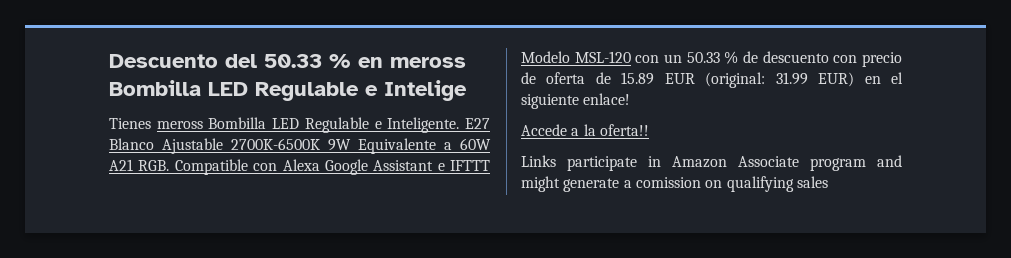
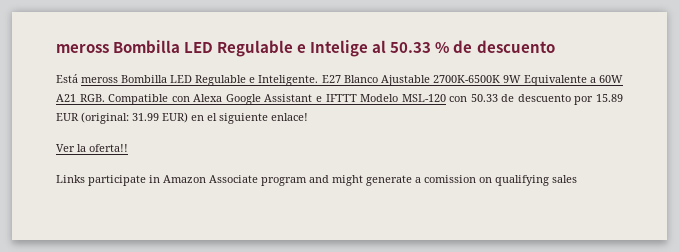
- Descuento del 50.33 % en meross Bombilla LED Regulable e Intelige
- Tienes meross Bombilla LED Regulable e Inteligente.
+ meross Bombilla LED Regulable e Intelige al 50.33 % de descuento
+ Está meross Bombilla LED Regulable e Inteligente.
- E27 Blanco Ajustable 2700K-6500K 9W Equivalente a 60W A21 RGB. Compatible con Alexa Google Assistant e IFTTT Modelo MSL-120 con un 50.33 % de descuento con precio de oferta de 15.89 EUR (original: 31.99 EUR) en el siguiente enlace!
+ E27 Blanco Ajustable 2700K-6500K 9W Equivalente a 60W A21 RGB. Compatible con Alexa Google Assistant e IFTTT Modelo MSL-120 con 50.33 de descuento por 15.89 EUR (original: 31.99 EUR) en el siguiente enlace!
- Accede a la oferta!!
+ Ver la oferta!!

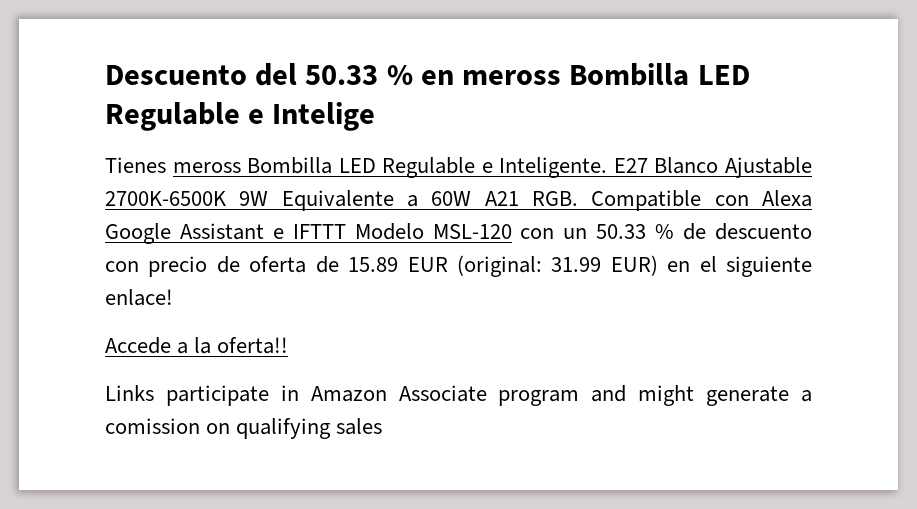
- meross Bombilla LED Regulable e Intelige al 50.33 % de descuento
- Está meross Bombilla LED Regulable e Inteligente.
+ Descuento del 50.33 % en meross Bombilla LED Regulable e Intelige
+ Tienes meross Bombilla LED Regulable e Inteligente.
- E27 Blanco Ajustable 2700K-6500K 9W Equivalente a 60W A21 RGB. Compatible con Alexa Google Assistant e IFTTT Modelo MSL-120 con 50.33 de descuento por 15.89 EUR (original: 31.99 EUR) en el siguiente enlace!
+ E27 Blanco Ajustable 2700K-6500K 9W Equivalente a 60W A21 RGB. Compatible con Alexa Google Assistant e IFTTT Modelo MSL-120 con un 50.33 % de descuento con precio de oferta de 15.89 EUR (original: 31.99 EUR) en el siguiente enlace!
- Ver la oferta!!
+ Accede a la oferta!!

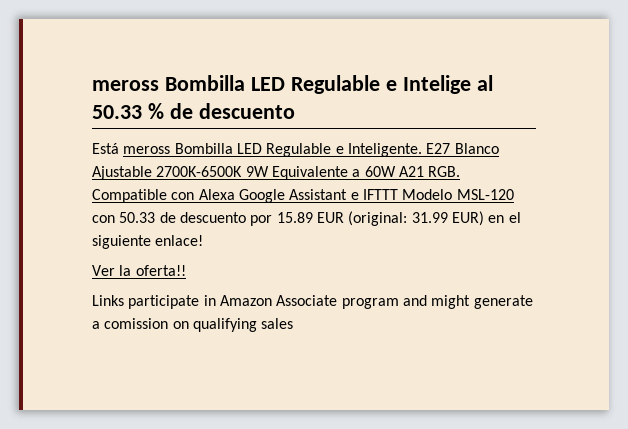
- Descuento del 50.33 % en meross Bombilla LED Regulable e Intelige
- Tienes meross Bombilla LED Regulable e Inteligente.
+ meross Bombilla LED Regulable e Intelige al 50.33 % de descuento
+ Está meross Bombilla LED Regulable e Inteligente.
- E27 Blanco Ajustable 2700K-6500K 9W Equivalente a 60W A21 RGB. Compatible con Alexa Google Assistant e IFTTT Modelo MSL-120 con un 50.33 % de descuento con precio de oferta de 15.89 EUR (original: 31.99 EUR) en el siguiente enlace!
+ E27 Blanco Ajustable 2700K-6500K 9W Equivalente a 60W A21 RGB. Compatible con Alexa Google Assistant e IFTTT Modelo MSL-120 con 50.33 de descuento por 15.89 EUR (original: 31.99 EUR) en el siguiente enlace!
- Accede a la oferta!!
+ Ver la oferta!!

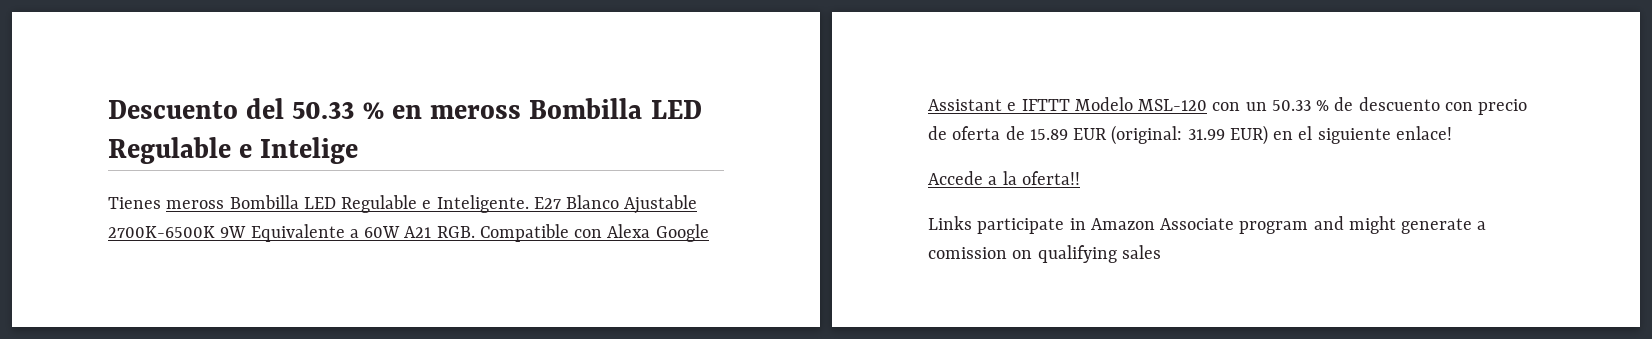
- meross Bombilla LED Regulable e Intelige al 50.33 % de descuento
- Está meross Bombilla LED Regulable e Inteligente.
+ Descuento del 50.33 % en meross Bombilla LED Regulable e Intelige
+ Tienes meross Bombilla LED Regulable e Inteligente.
- E27 Blanco Ajustable 2700K-6500K 9W Equivalente a 60W A21 RGB. Compatible con Alexa Google Assistant e IFTTT Modelo MSL-120 con 50.33 de descuento por 15.89 EUR (original: 31.99 EUR) en el siguiente enlace!
+ E27 Blanco Ajustable 2700K-6500K 9W Equivalente a 60W A21 RGB. Compatible con Alexa Google Assistant e IFTTT Modelo MSL-120 con un 50.33 % de descuento con precio de oferta de 15.89 EUR (original: 31.99 EUR) en el siguiente enlace!
- Ver la oferta!!
+ Accede a la oferta!!

